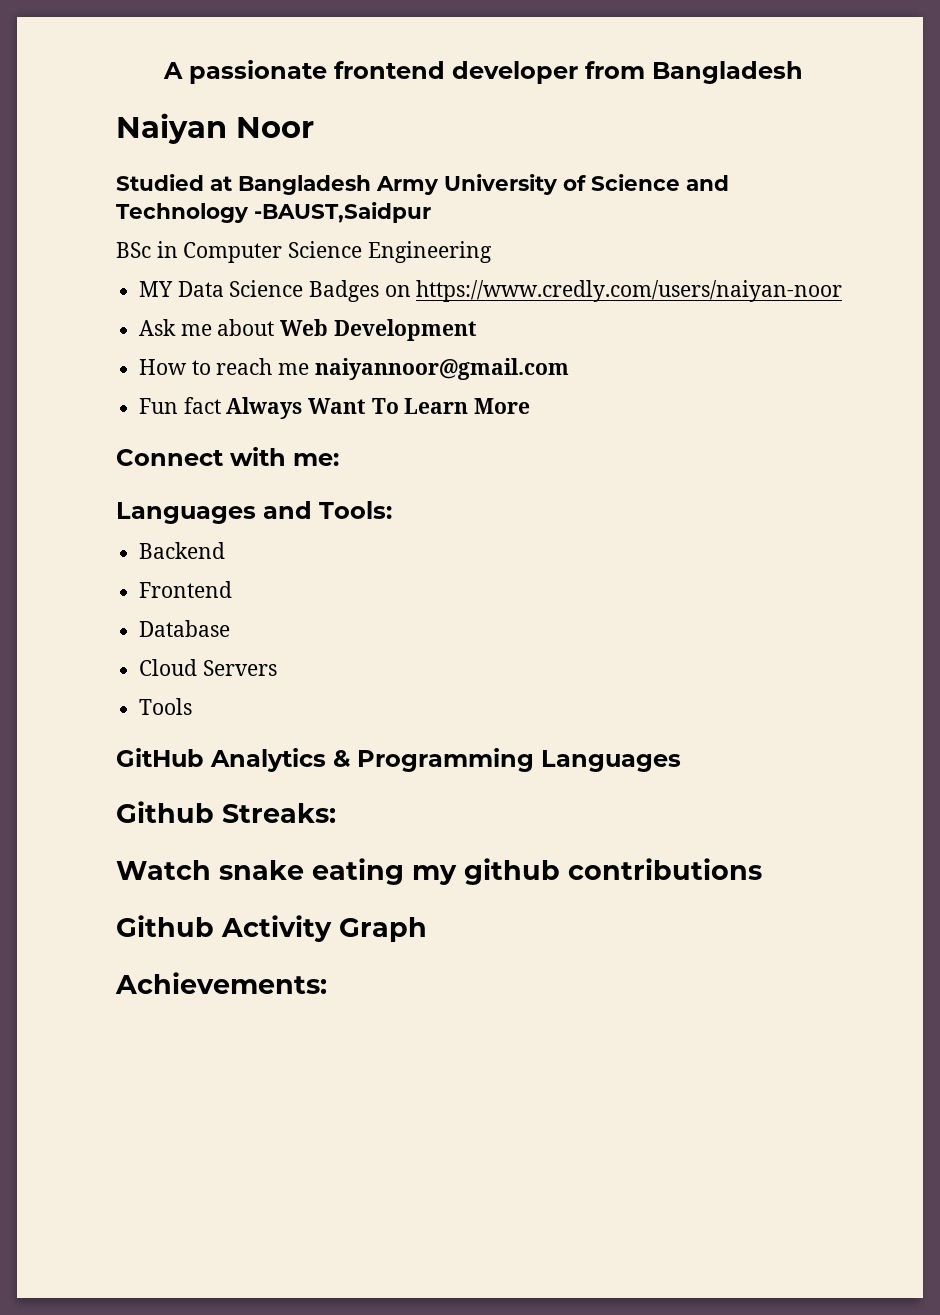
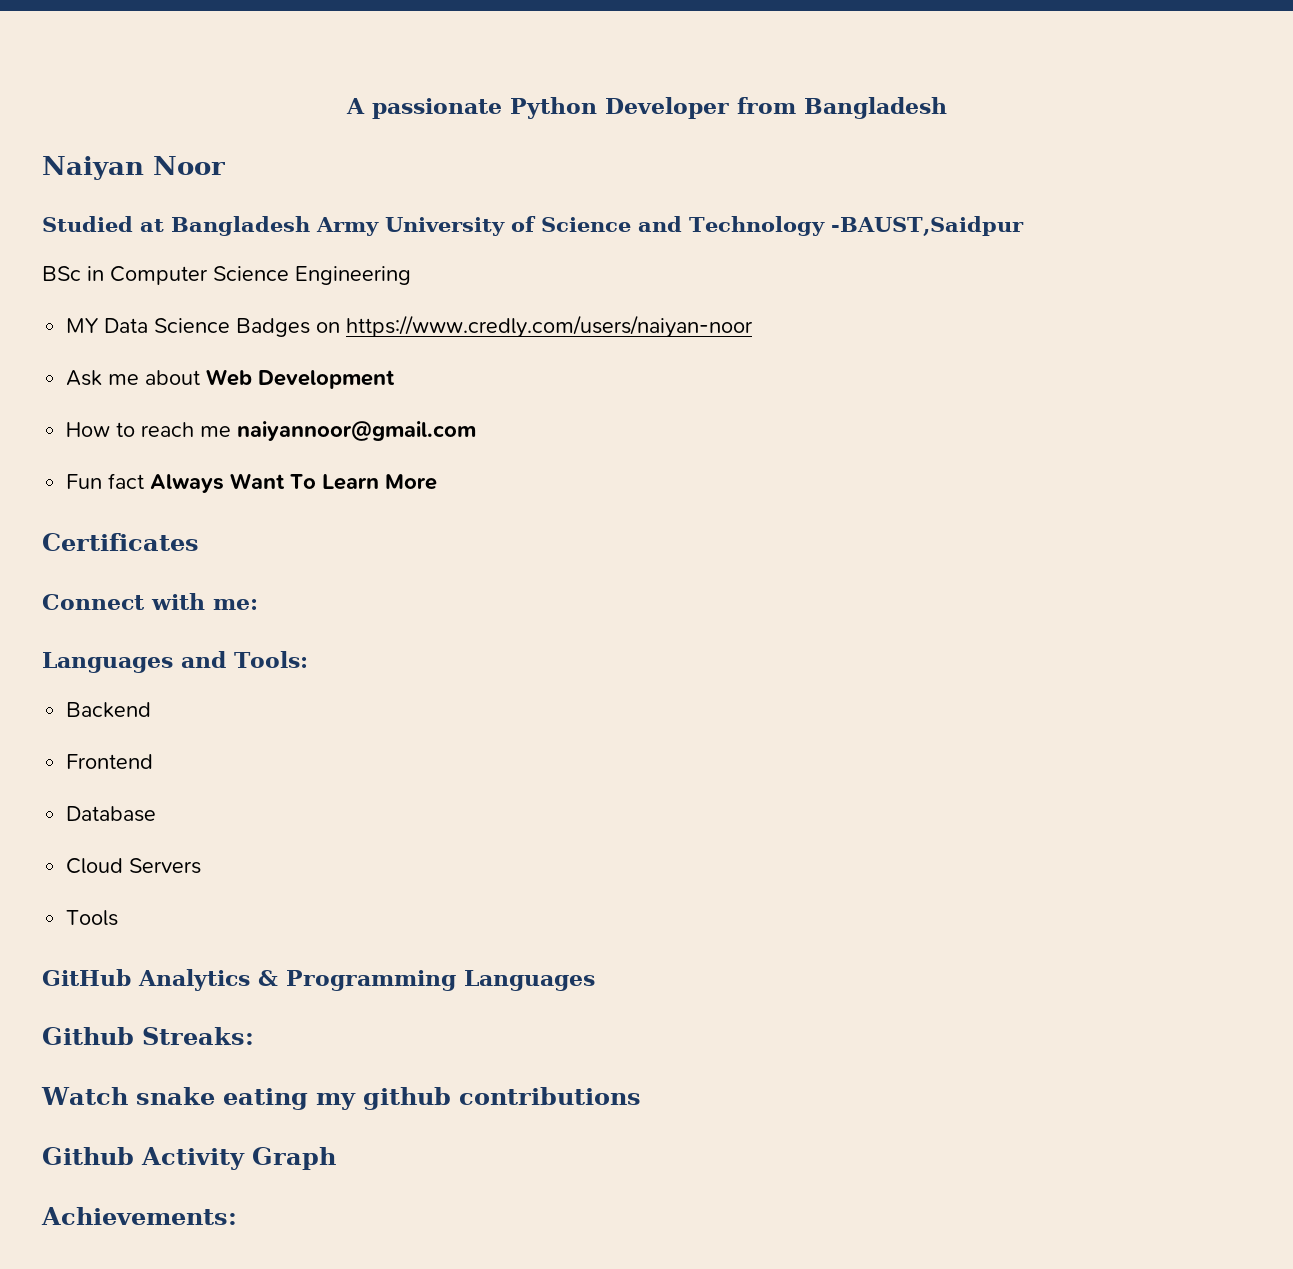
- A passionate frontend developer from Bangladesh
+ A passionate Python Developer from Bangladesh
+ Certificates

